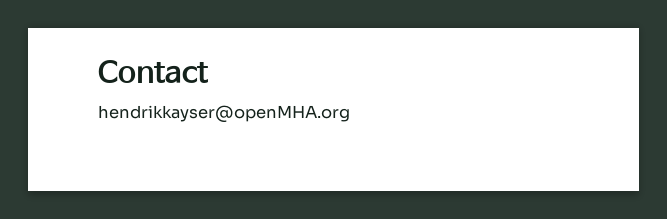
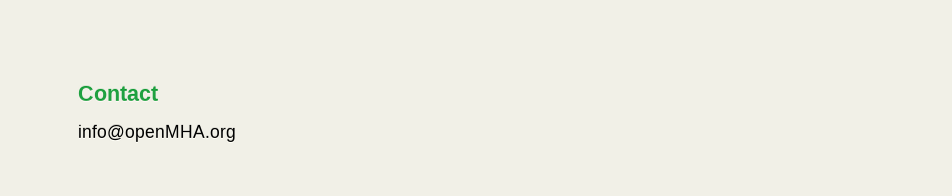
- hendrikkayser@openMHA.org
+ info@openMHA.org

